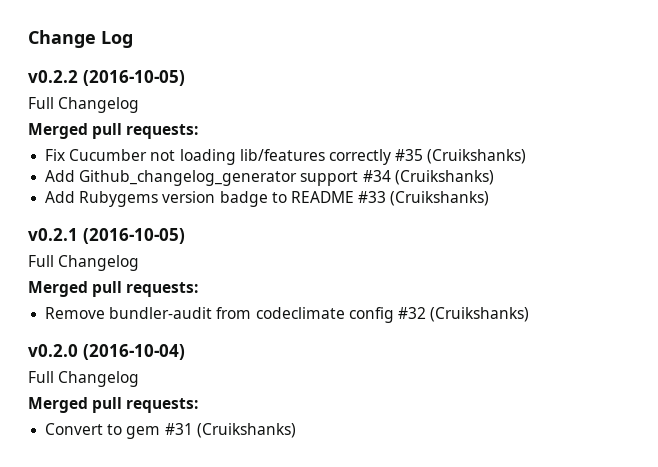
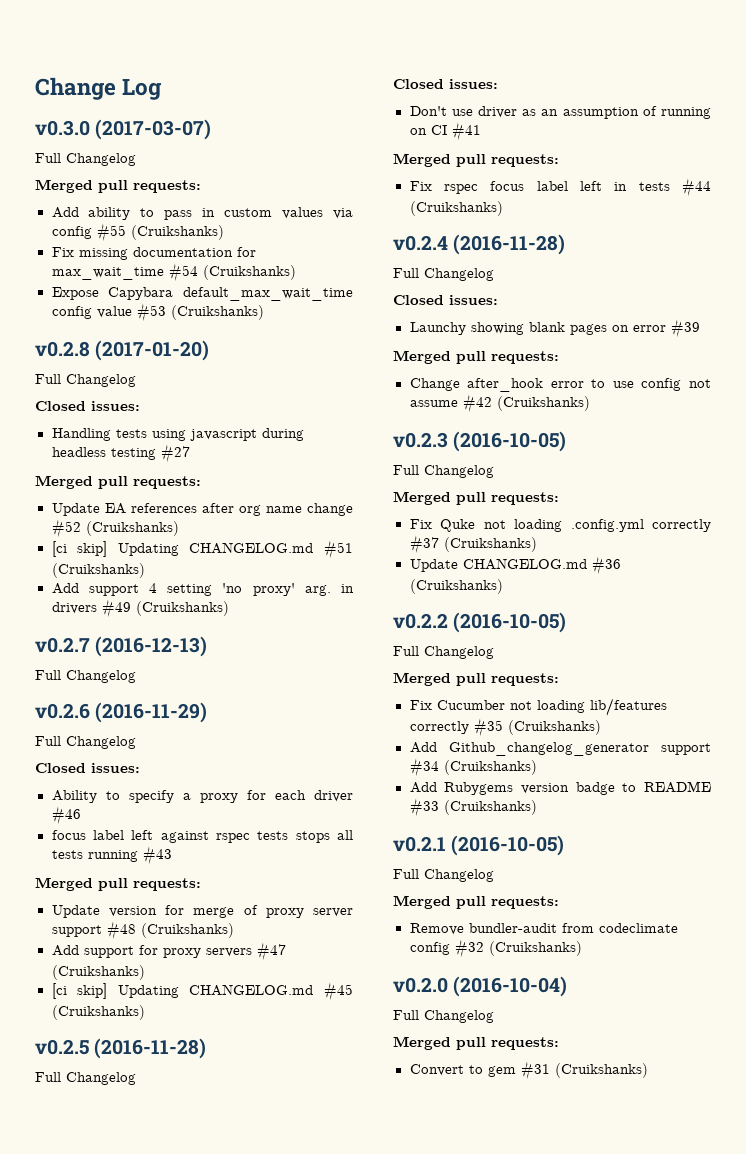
+ v0.3.0 (2017-03-07)
+ Full Changelog
+ Merged pull requests:
+ Add ability to pass in custom values via config #55 (Cruikshanks)
+ Fix missing documentation for max_wait_time #54 (Cruikshanks)
+ Expose Capybara default_max_wait_time config value #53 (Cruikshanks)
+ v0.2.8 (2017-01-20)
+ Full Changelog
+ Closed issues:
+ Handling tests using javascript during headless testing #27
+ Merged pull requests:
+ Update EA references after org name change #52 (Cruikshanks)
+ [ci skip] Updating CHANGELOG.md #51 (Cruikshanks)
+ Add support 4 setting 'no proxy' arg. in drivers #49 (Cruikshanks)
+ v0.2.7 (2016-12-13)
+ Full Changelog
+ v0.2.6 (2016-11-29)
+ Full Changelog
+ Closed issues:
+ Ability to specify a proxy for each driver #46
+ focus label left against rspec tests stops all tests running #43
+ Merged pull requests:
+ Update version for merge of proxy server support #48 (Cruikshanks)
+ Add support for proxy servers #47 (Cruikshanks)
+ [ci skip] Updating CHANGELOG.md #45 (Cruikshanks)
+ v0.2.5 (2016-11-28)
+ Full Changelog
+ Closed issues:
+ Don't use driver as an assumption of running on CI #41
+ Merged pull requests:
+ Fix rspec focus label left in tests #44 (Cruikshanks)
+ v0.2.4 (2016-11-28)
+ Full Changelog
+ Closed issues:
+ Launchy showing blank pages on error #39
+ Merged pull requests:
+ Change after_hook error to use config not assume #42 (Cruikshanks)
+ v0.2.3 (2016-10-05)
+ Full Changelog
+ Merged pull requests:
+ Fix Quke not loading .config.yml correctly #37 (Cruikshanks)
+ Update CHANGELOG.md #36 (Cruikshanks)

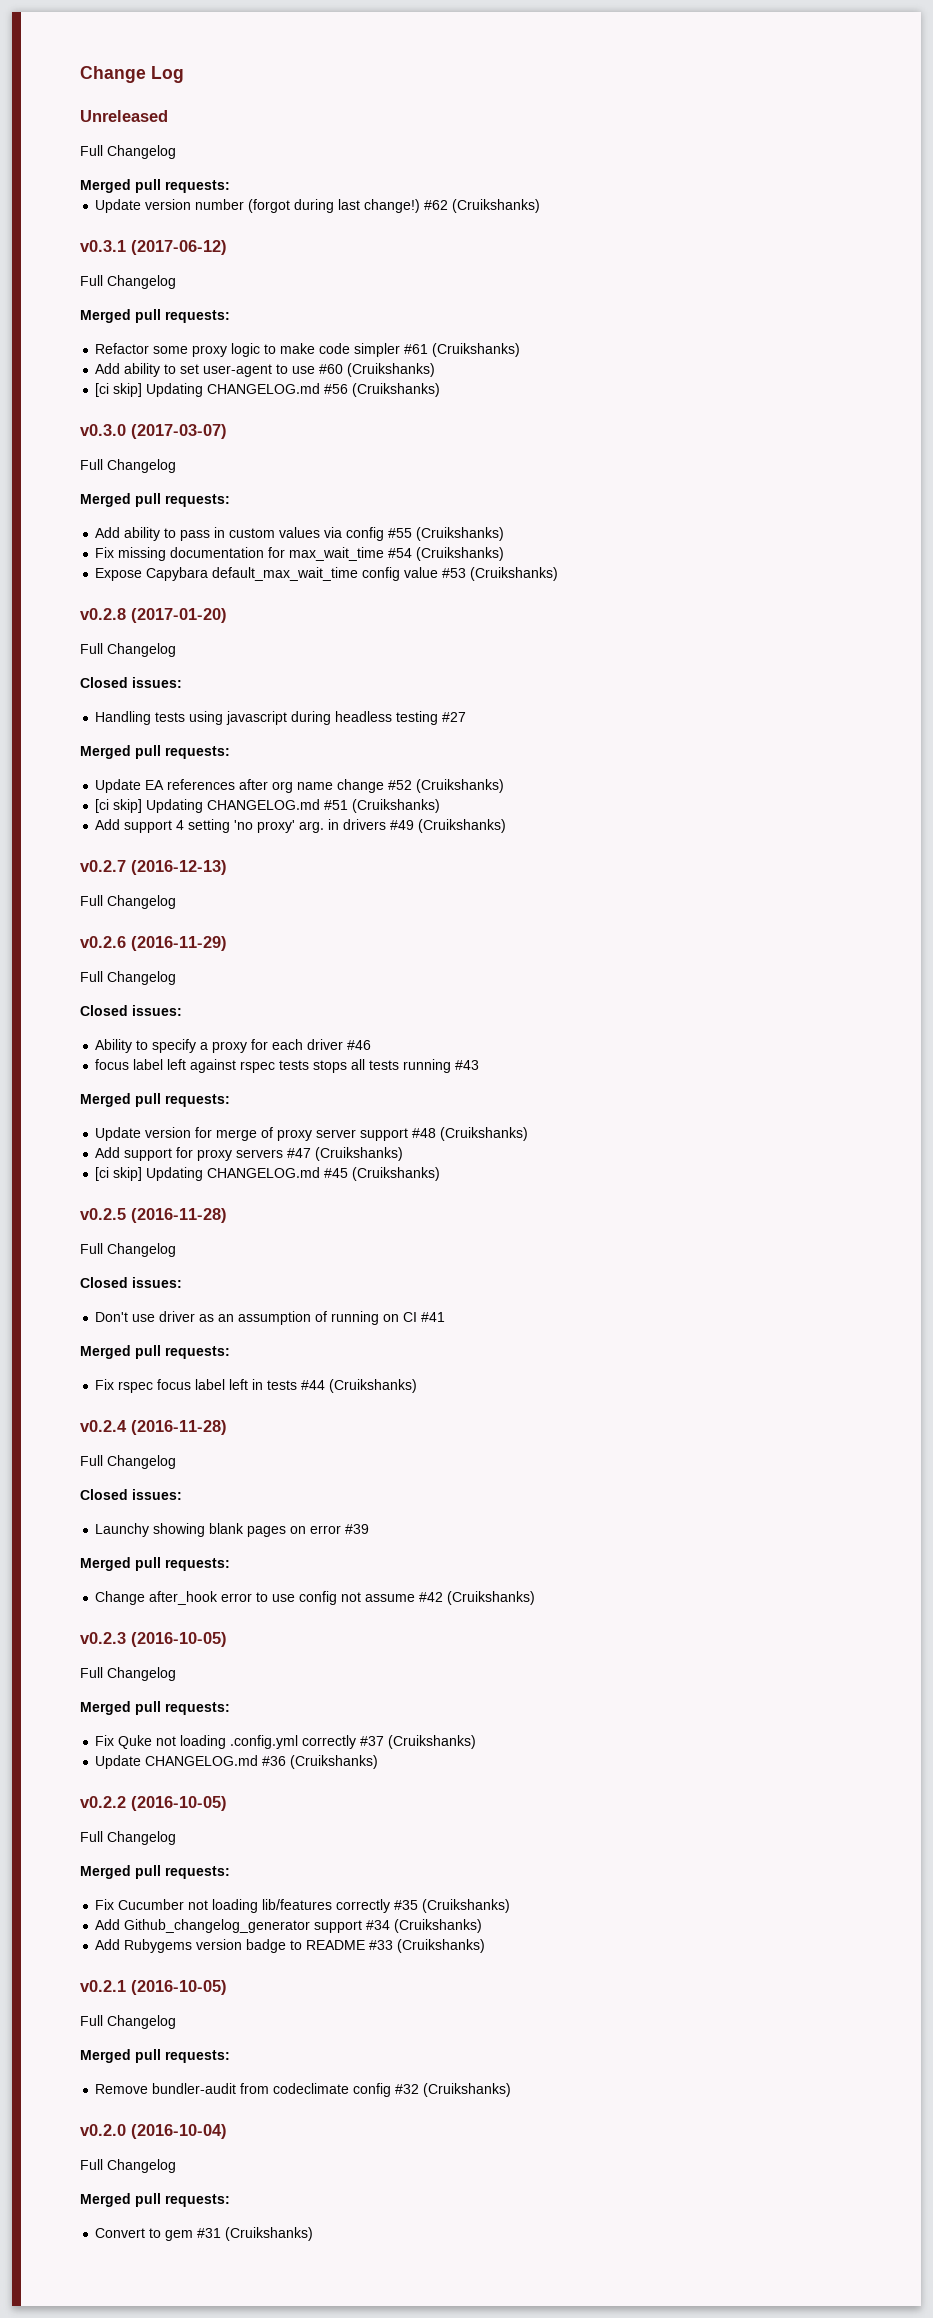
+ Unreleased
+ Full Changelog
+ Merged pull requests:
+ Update version number (forgot during last change!) #62 (Cruikshanks)
+ v0.3.1 (2017-06-12)
+ Full Changelog
+ Merged pull requests:
+ Refactor some proxy logic to make code simpler #61 (Cruikshanks)
+ Add ability to set user-agent to use #60 (Cruikshanks)
+ [ci skip] Updating CHANGELOG.md #56 (Cruikshanks)

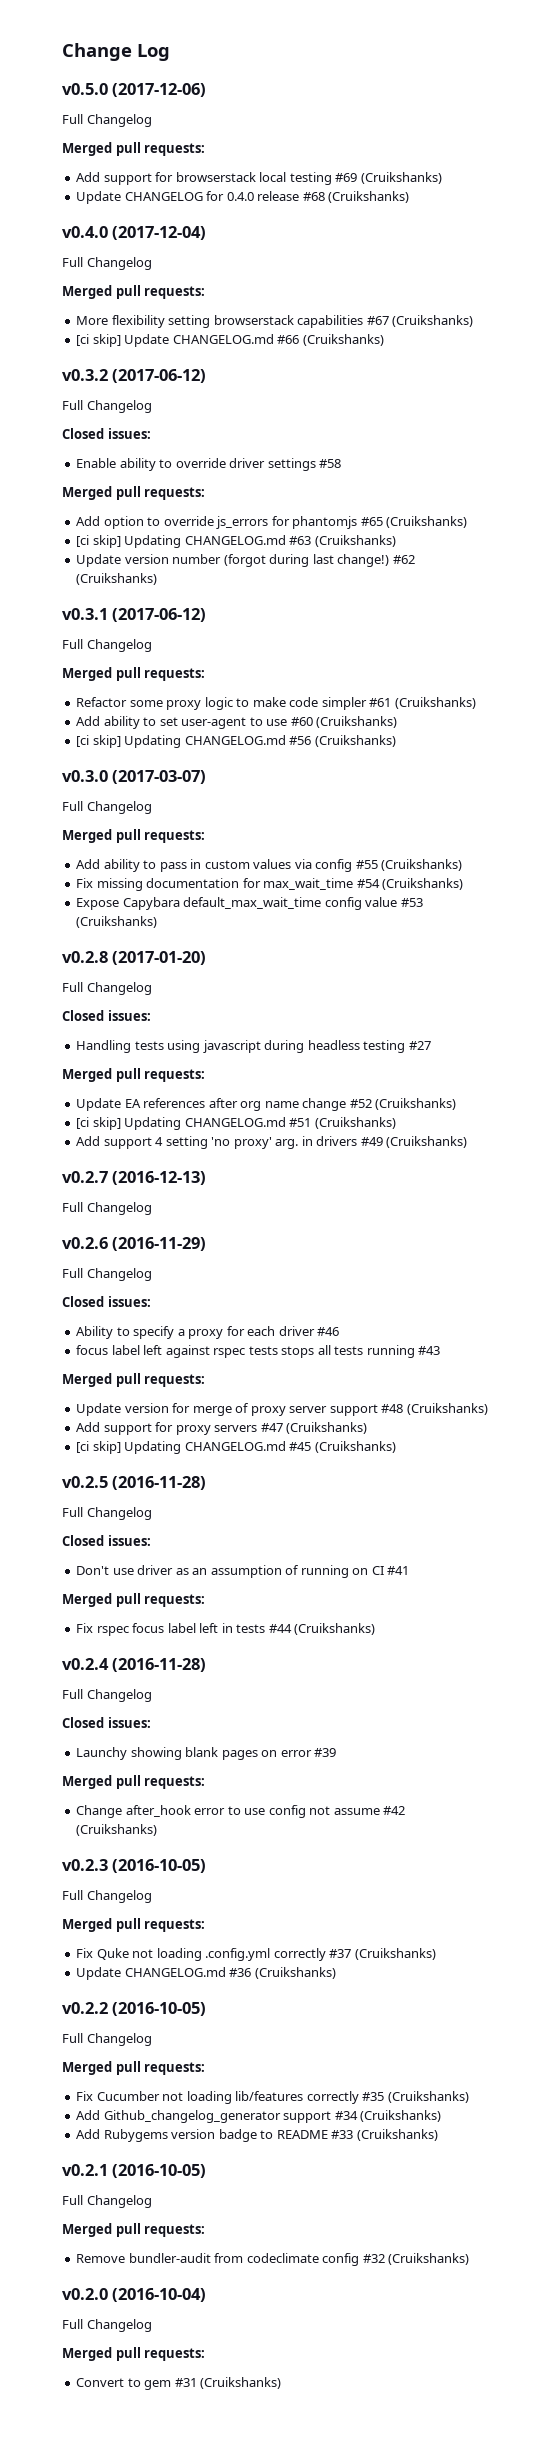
- Unreleased
+ v0.5.0 (2017-12-06)
  Full Changelog
  Merged pull requests:
+ Add support for browserstack local testing #69 (Cruikshanks)
+ Update CHANGELOG for 0.4.0 release #68 (Cruikshanks)
+ v0.4.0 (2017-12-04)
+ Full Changelog
+ Merged pull requests:
+ More flexibility setting browserstack capabilities #67 (Cruikshanks)
+ [ci skip] Update CHANGELOG.md #66 (Cruikshanks)
+ v0.3.2 (2017-06-12)
+ Full Changelog
+ Closed issues:
+ Enable ability to override driver settings #58
+ Merged pull requests:
+ Add option to override js_errors for phantomjs #65 (Cruikshanks)
+ [ci skip] Updating CHANGELOG.md #63 (Cruikshanks)

